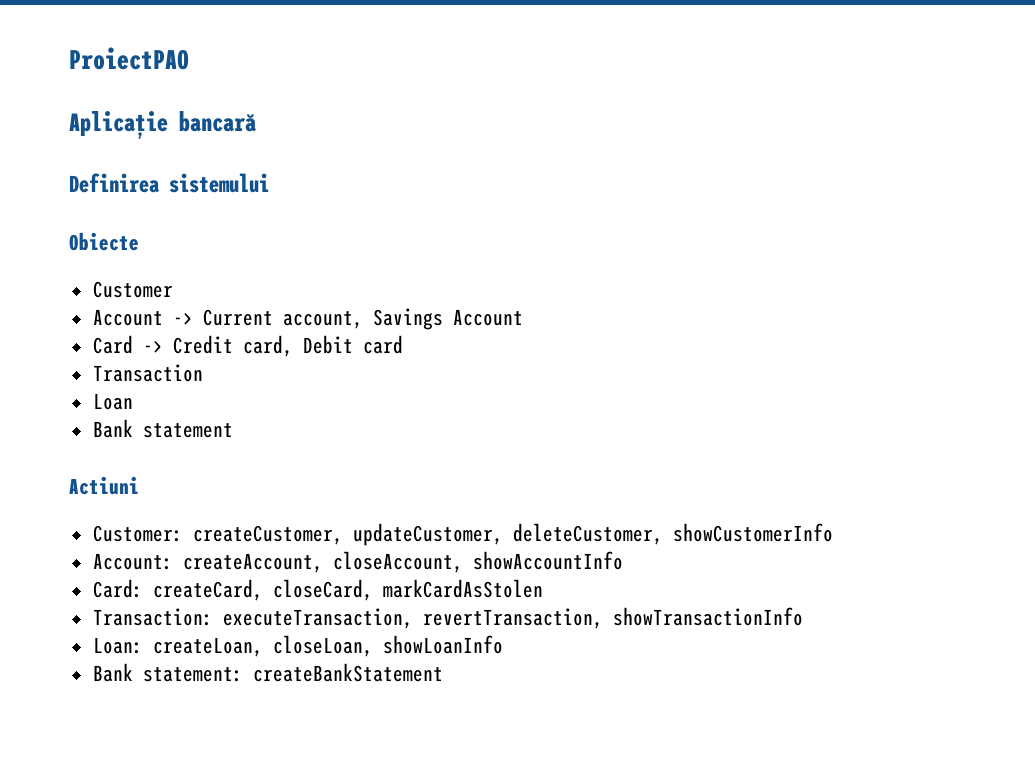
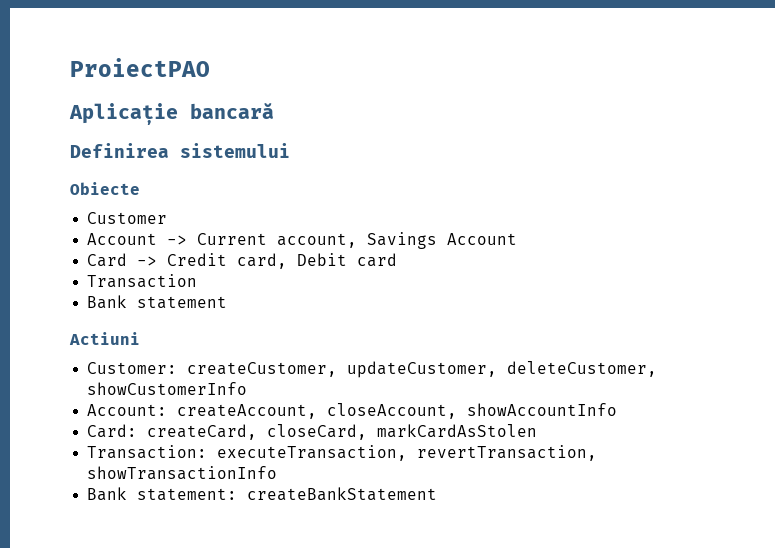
- Loan
- Loan: createLoan, closeLoan, showLoanInfo

